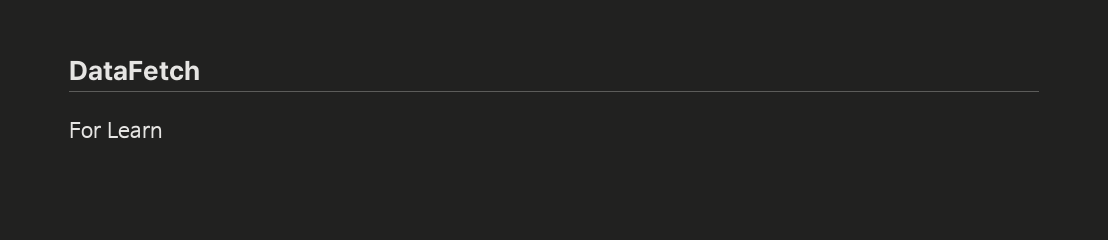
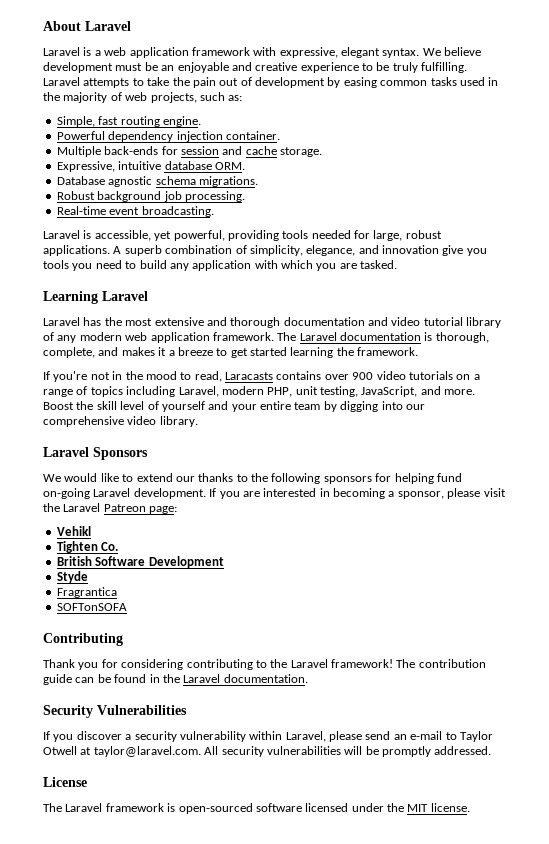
- DataFetch
- For Learn
+ About Laravel
+ Laravel is a web application framework with expressive, elegant syntax. We believe development must be an enjoyable and creative experience to be truly fulfilling. Laravel attempts to take the pain out of development by easing common tasks used in the majority of web projects, such as:
+ Simple, fast routing engine.
+ Powerful dependency injection container.
+ Multiple back-ends for session and cache storage.
+ Expressive, intuitive database ORM.
+ Database agnostic schema migrations.
+ Robust background job processing.
+ Real-time event broadcasting.
+ Laravel is accessible, yet powerful, providing tools needed for large, robust applications. A superb combination of simplicity, elegance, and innovation give you tools you need to build any application with which you are tasked.
+ Learning Laravel
+ Laravel has the most extensive and thorough documentation and video tutorial library of any modern web application framework. The Laravel documentation is thorough, complete, and makes it a breeze to get started learning the framework.
+ If you're not in the mood to read, Laracasts contains over 900 video tutorials on a range of topics including Laravel, modern PHP, unit testing, JavaScript, and more. Boost the skill level of yourself and your entire team by digging into our comprehensive video library.
+ Laravel Sponsors
+ We would like to extend our thanks to the following sponsors for helping fund on-going Laravel development. If you are interested in becoming a sponsor, please visit the Laravel Patreon page:
+ Vehikl
+ Tighten Co.
+ British Software Development
+ Styde
+ Fragrantica
+ SOFTonSOFA
+ Contributing
+ Thank you for considering contributing to the Laravel framework! The contribution guide can be found in the Laravel documentation.
+ Security Vulnerabilities
+ If you discover a security vulnerability within Laravel, please send an e-mail to Taylor Otwell at taylor@laravel.com. All security vulnerabilities will be promptly addressed.
+ License
+ The Laravel framework is open-sourced software licensed under the MIT license.

